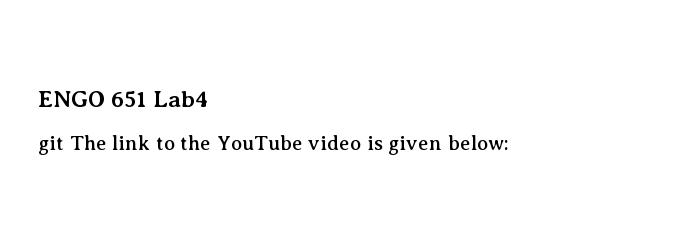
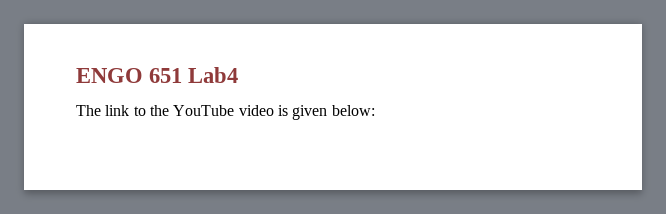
- git The link to the YouTube video is given below:
+ The link to the YouTube video is given below:

